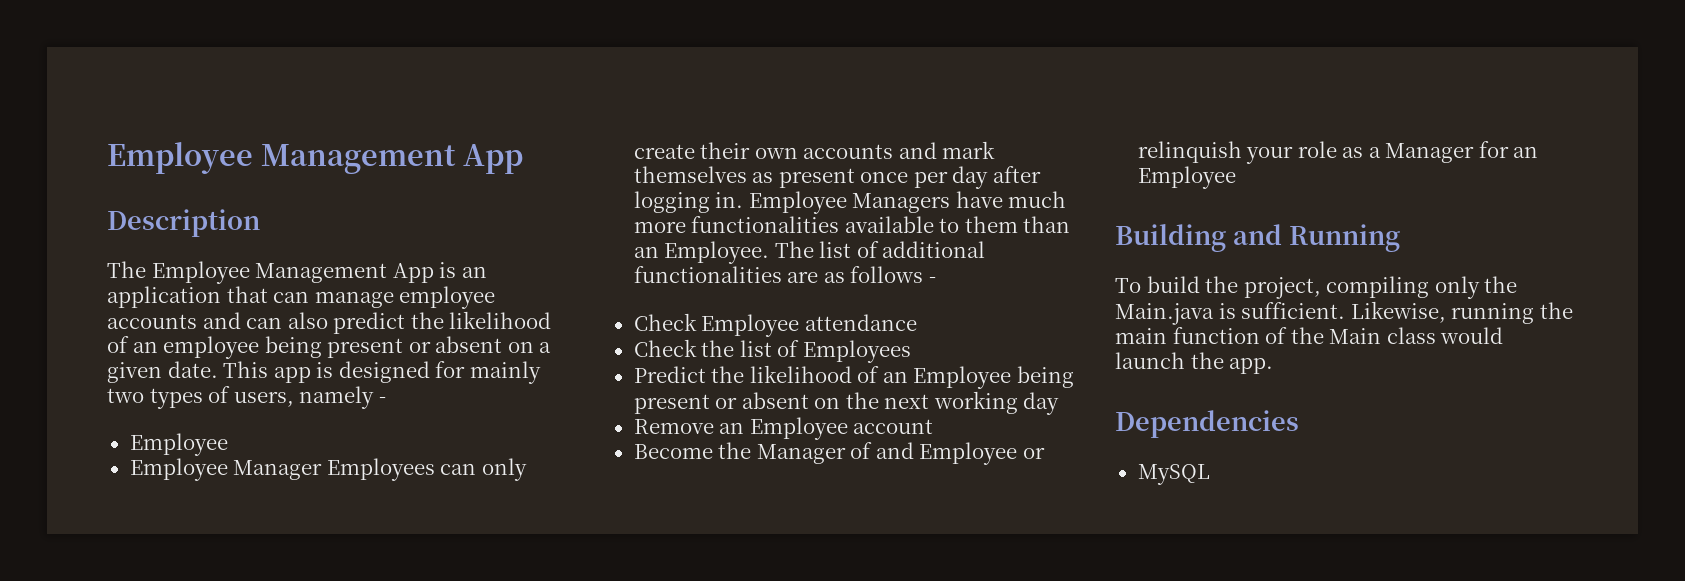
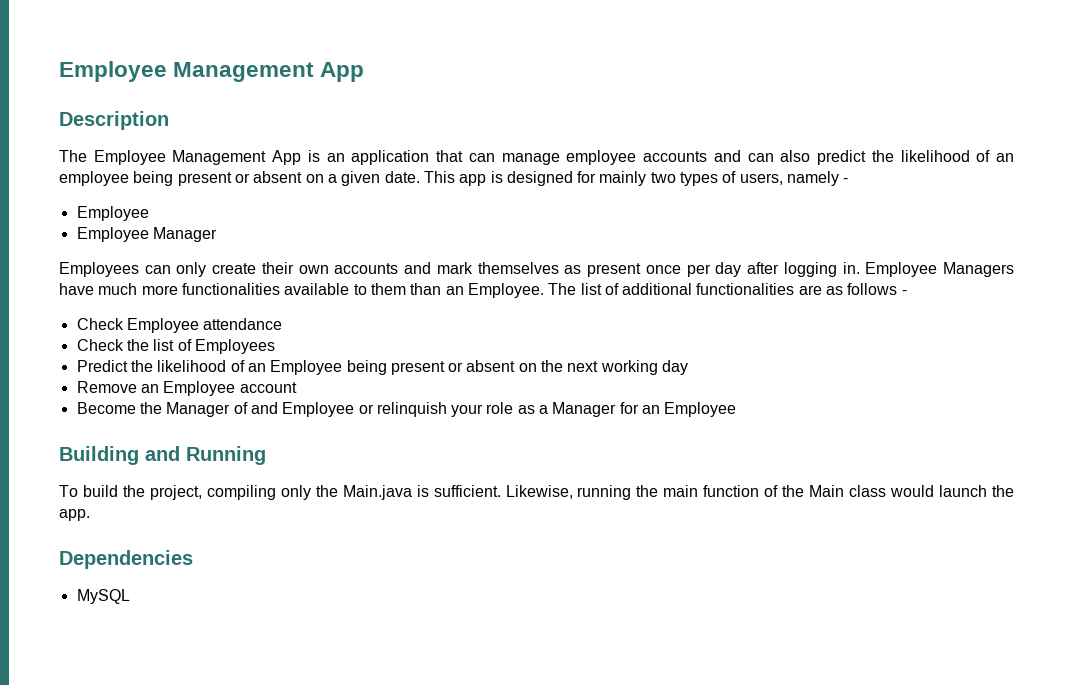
- Employee Manager Employees can only create their own accounts and mark themselves as present once per day after logging in.
+ Employee Manager
+ Employees can only create their own accounts and mark themselves as present once per day after logging in.

